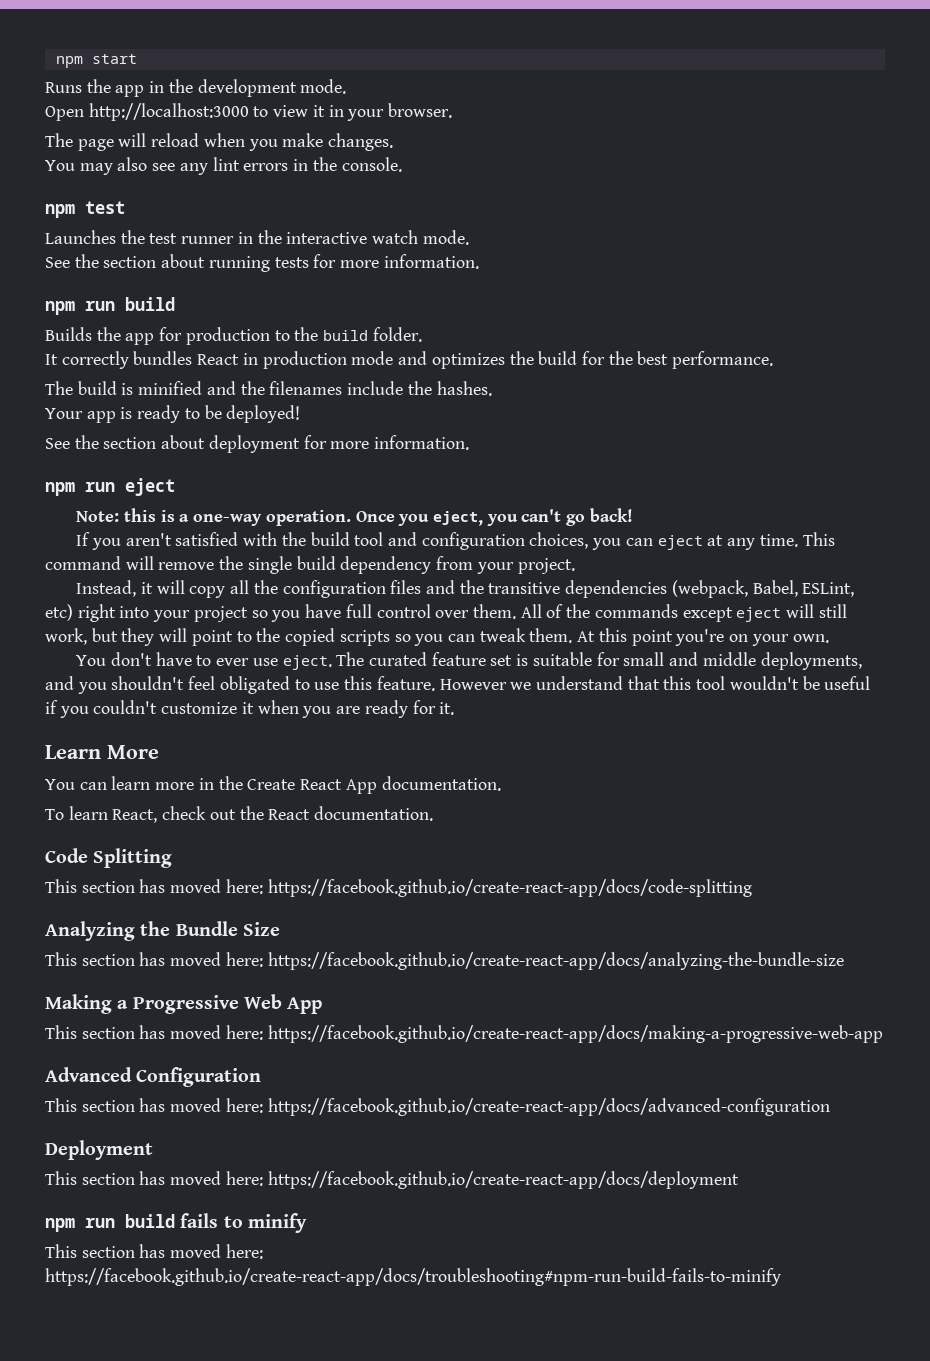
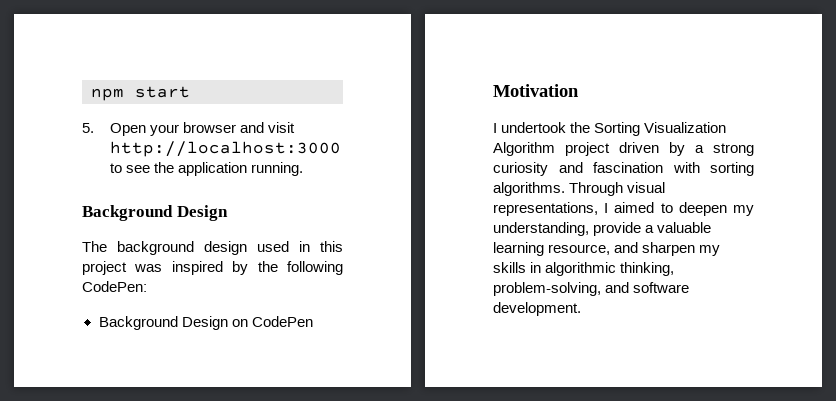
- Runs the app in the development mode.
- Open http://localhost:3000 to view it in your browser.
- The page will reload when you make changes.
- You may also see any lint errors in the console.
- npm test
- Launches the test runner in the interactive watch mode.
- See the section about running tests for more information.
- npm run build
- Builds the app for production to the build folder.
- It correctly bundles React in production mode and optimizes the build for the best performance.
- The build is minified and the filenames include the hashes.
- Your app is ready to be deployed!
- See the section about deployment for more information.
- npm run eject
- Note: this is a one-way operation. Once you eject, you can't go back!
- If you aren't satisfied with the build tool and configuration choices, you can eject at any time. This command will remove the single build dependency from your project.
- Instead, it will copy all the configuration files and the transitive dependencies (webpack, Babel, ESLint, etc) right into your project so you have full control over them. All of the commands except eject will still work, but they will point to the copied scripts so you can tweak them. At this point you're on your own.
- You don't have to ever use eject. The curated feature set is suitable for small and middle deployments, and you shouldn't feel obligated to use this feature. However we understand that this tool wouldn't be useful if you couldn't customize it when you are ready for it.
- Learn More
- You can learn more in the Create React App documentation.
- To learn React, check out the React documentation.
- Code Splitting
- This section has moved here: https://facebook.github.io/create-react-app/docs/code-splitting
- Analyzing the Bundle Size
- This section has moved here: https://facebook.github.io/create-react-app/docs/analyzing-the-bundle-size
- Making a Progressive Web App
- This section has moved here: https://facebook.github.io/create-react-app/docs/making-a-progressive-web-app
- Advanced Configuration
- This section has moved here: https://facebook.github.io/create-react-app/docs/advanced-configuration
- Deployment
- This section has moved here: https://facebook.github.io/create-react-app/docs/deployment
- npm run build fails to minify
- This section has moved here: https://facebook.github.io/create-react-app/docs/troubleshooting#npm-run-build-fails-to-minify
+ 5. Open your browser and visit http://localhost:3000 to see the application running.
+ Background Design
+ The background design used in this project was inspired by the following CodePen:
+ Background Design on CodePen
+ Motivation
+ I undertook the Sorting Visualization Algorithm project driven by a strong curiosity and fascination with sorting algorithms. Through visual representations, I aimed to deepen my understanding, provide a valuable learning resource, and sharpen my skills in algorithmic thinking, problem-solving, and software development.

